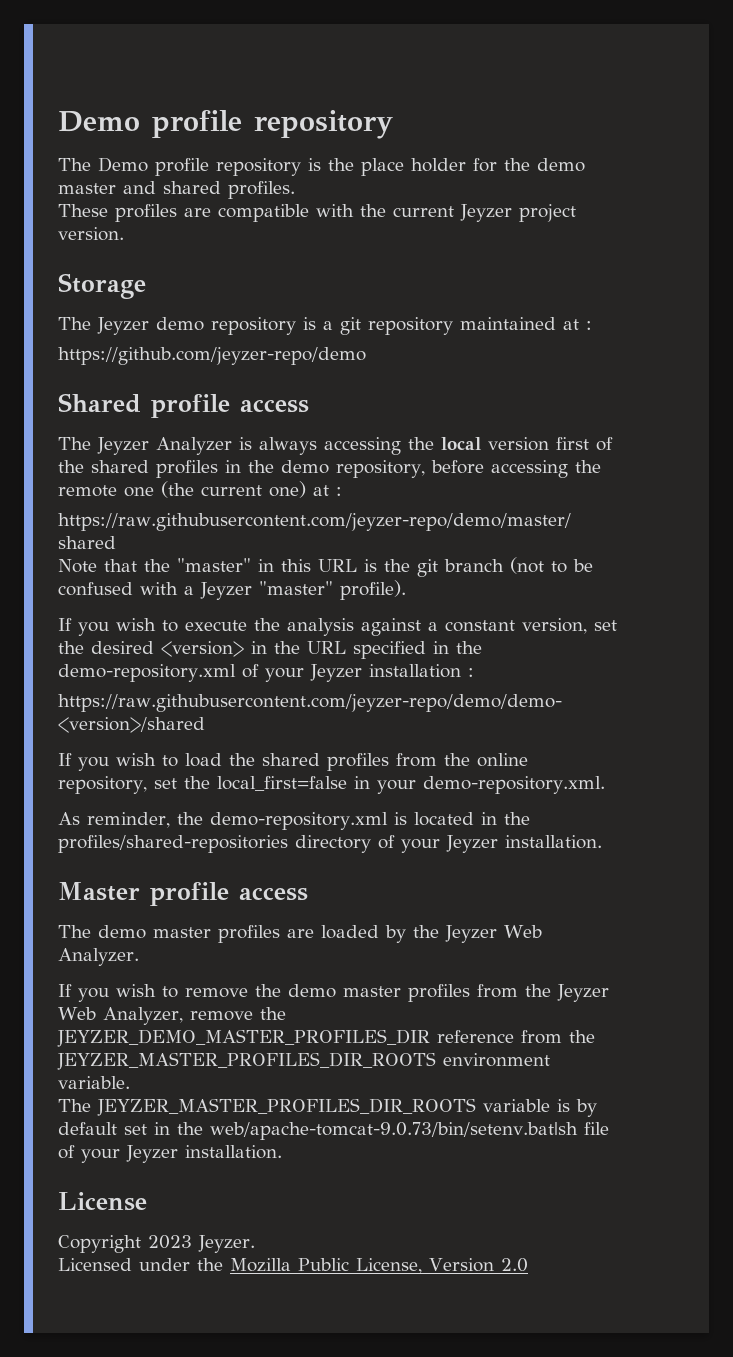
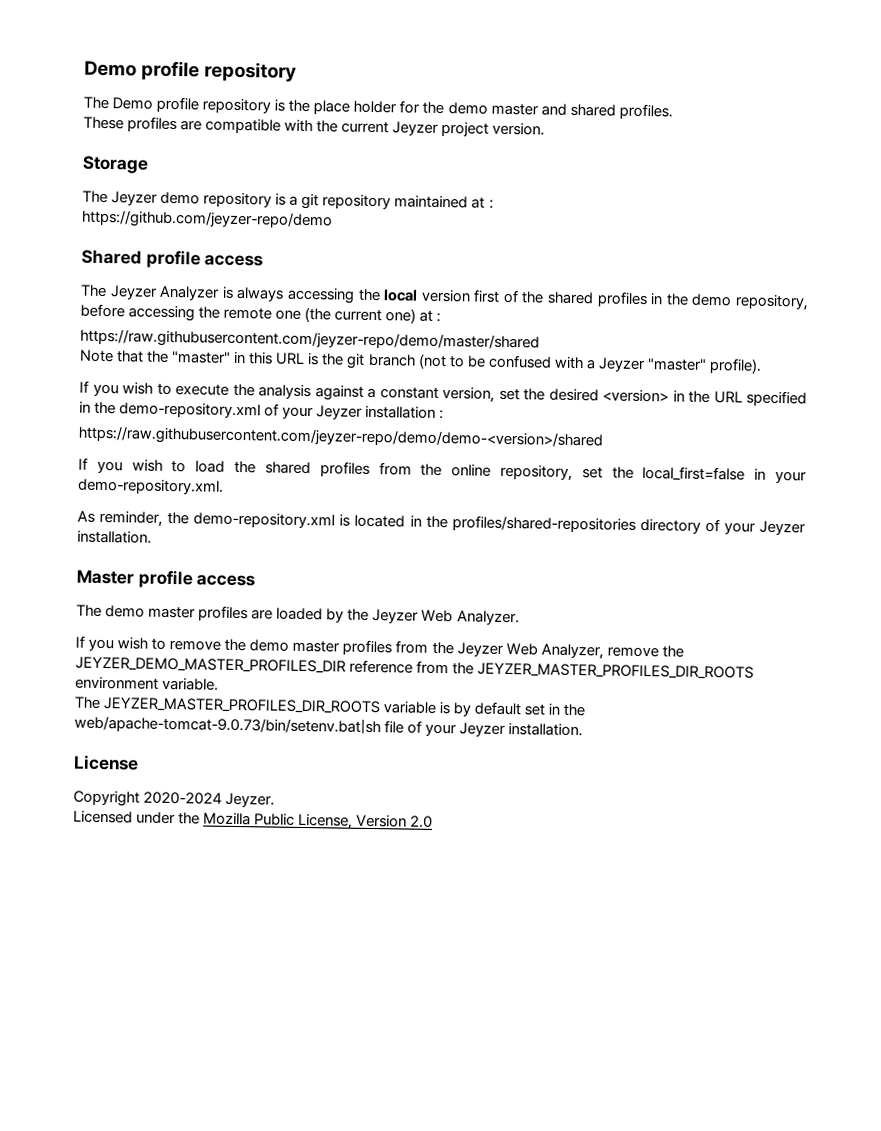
- Copyright 2023 Jeyzer.
+ Copyright 2020-2024 Jeyzer.

